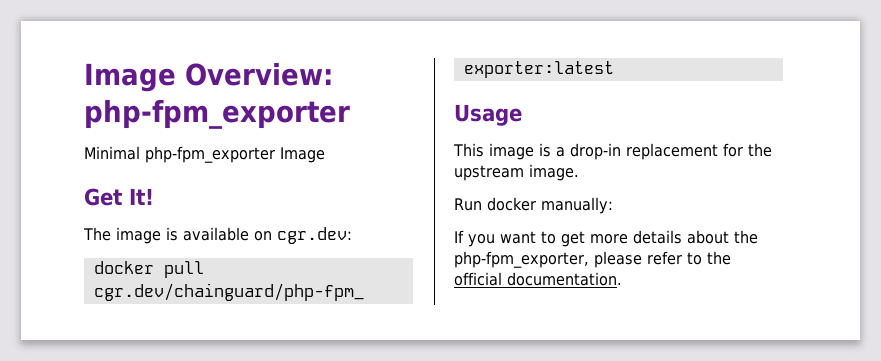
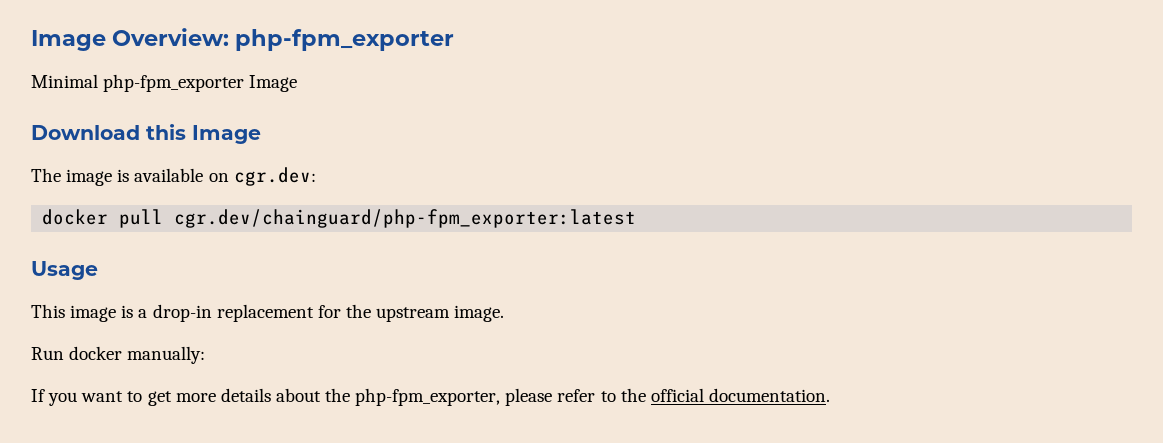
- Get It!
+ Download this Image

